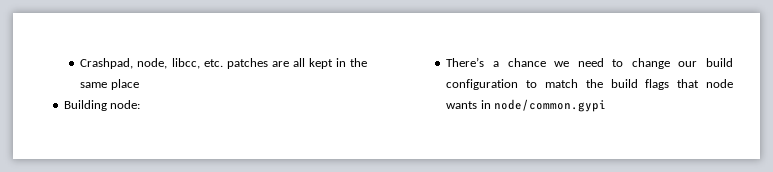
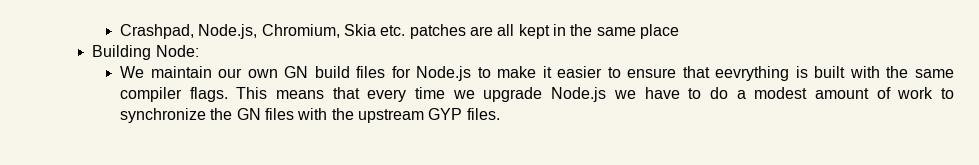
- Crashpad, node, libcc, etc. patches are all kept in the same place
+ Crashpad, Node.js, Chromium, Skia etc. patches are all kept in the same place
- Building node:
- There’s a chance we need to change our build configuration to match the build flags that node wants in node/common.gypi
+ Building Node:
+ We maintain our own GN build files for Node.js to make it easier to ensure that eevrything is built with the same compiler flags. This means that every time we upgrade Node.js we have to do a modest amount of work to synchronize the GN files with the upstream GYP files.

